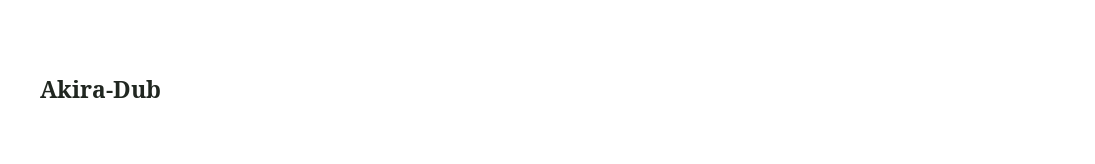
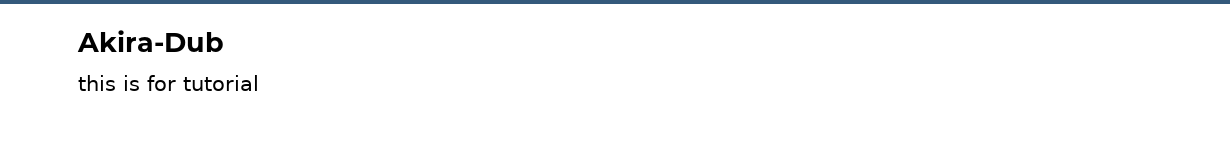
+ this is for tutorial

